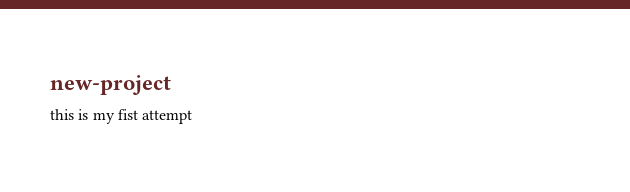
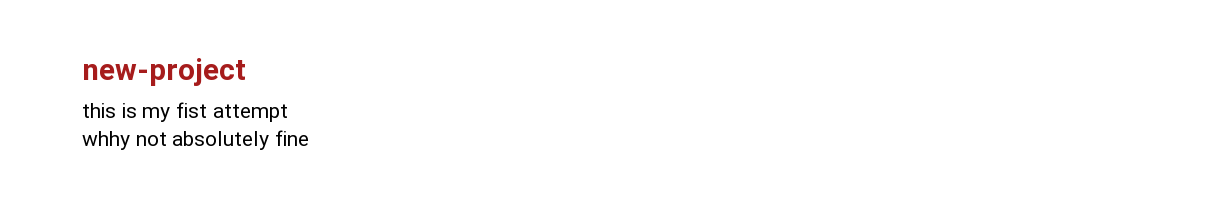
+ whhy not absolutely fine

